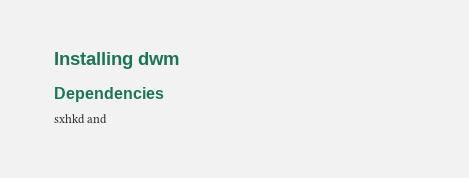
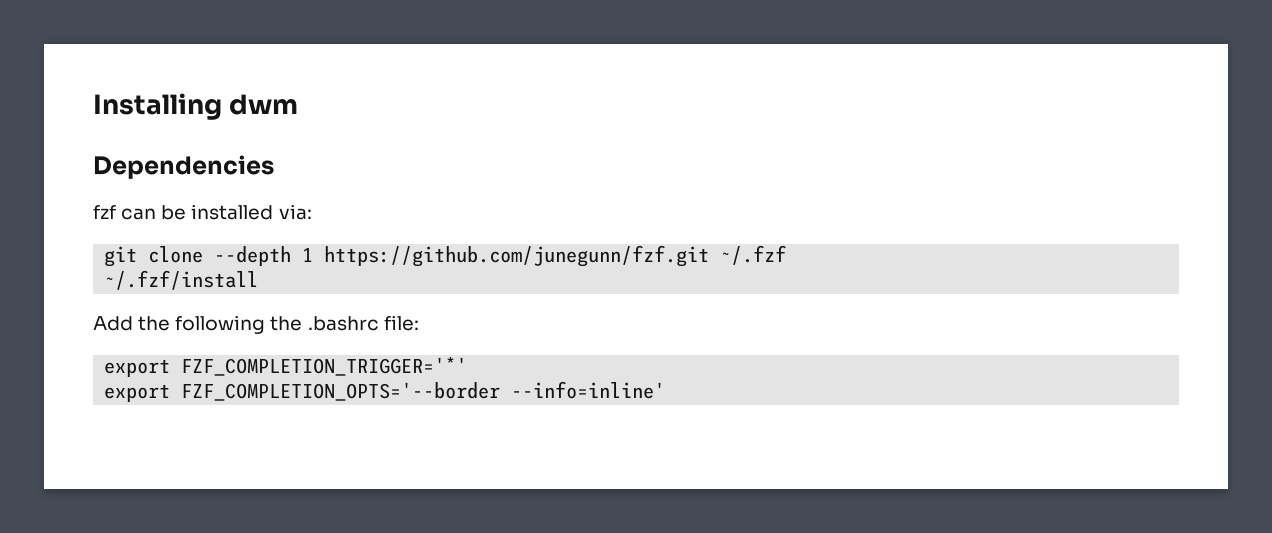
- sxhkd and
+ fzf can be installed via:
+ git clone --depth 1 https://github.com/junegunn/fzf.git ~/.fzf
+ ~/.fzf/install
+ Add the following the .bashrc file:
+ export FZF_COMPLETION_TRIGGER='*'
+ export FZF_COMPLETION_OPTS='--border --info=inline'

